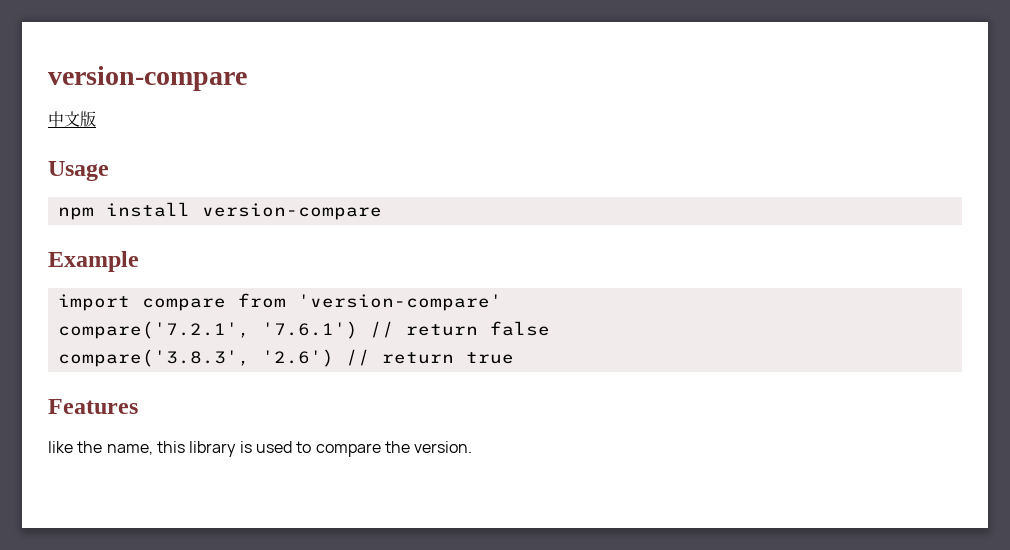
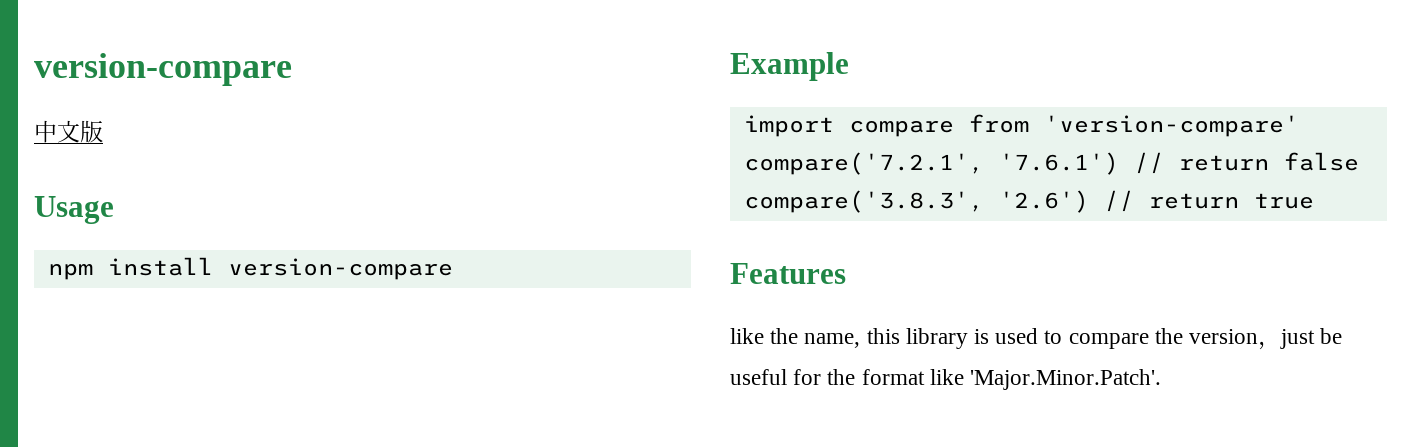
- like the name, this library is used to compare the version.
+ like the name, this library is used to compare the version，just be useful for the format like 'Major.Minor.Patch'.

